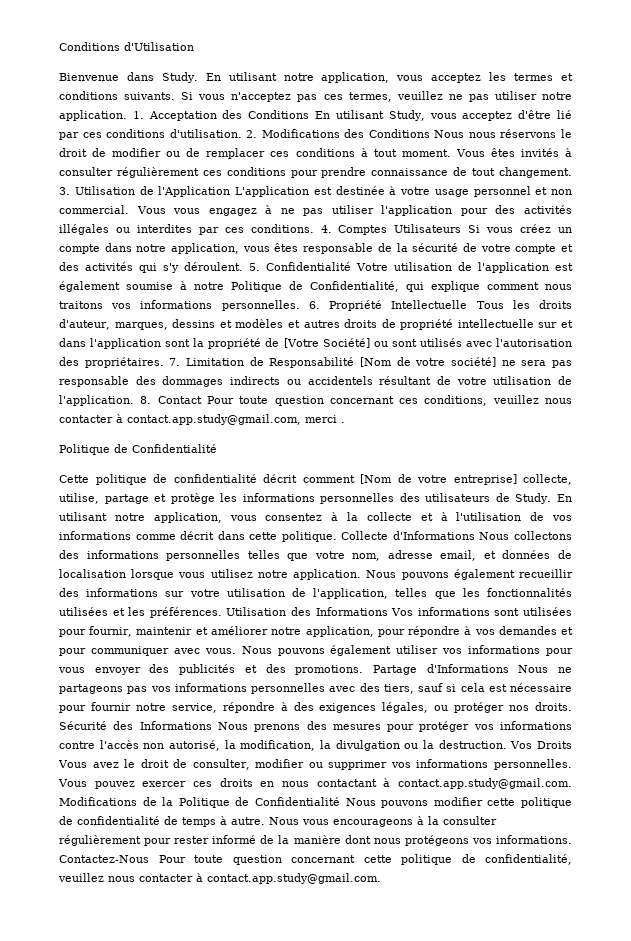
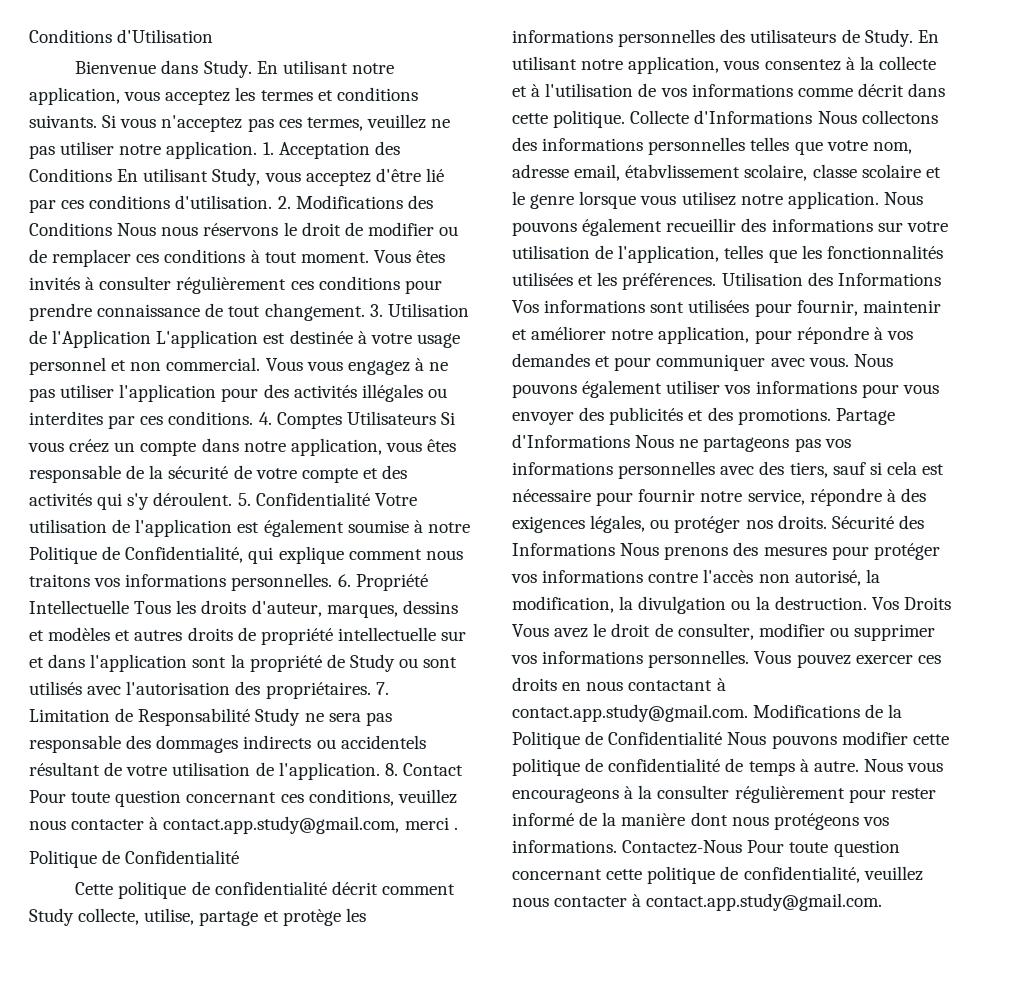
- 6. Propriété Intellectuelle Tous les droits d'auteur, marques, dessins et modèles et autres droits de propriété intellectuelle sur et dans l'application sont la propriété de [Votre Société] ou sont utilisés avec l'autorisation des propriétaires.
+ 6. Propriété Intellectuelle Tous les droits d'auteur, marques, dessins et modèles et autres droits de propriété intellectuelle sur et dans l'application sont la propriété de Study ou sont utilisés avec l'autorisation des propriétaires.
- 7. Limitation de Responsabilité [Nom de votre société] ne sera pas responsable des dommages indirects ou accidentels résultant de votre utilisation de l'application.
+ 7. Limitation de Responsabilité Study ne sera pas responsable des dommages indirects ou accidentels résultant de votre utilisation de l'application.
- Cette politique de confidentialité décrit comment [Nom de votre entreprise] collecte, utilise, partage et protège les informations personnelles des utilisateurs de Study.
+ Cette politique de confidentialité décrit comment Study collecte, utilise, partage et protège les informations personnelles des utilisateurs de Study.
- Collecte d'Informations Nous collectons des informations personnelles telles que votre nom, adresse email, et données de localisation lorsque vous utilisez notre application.
+ Collecte d'Informations Nous collectons des informations personnelles telles que votre nom, adresse email, étabvlissement scolaire, classe scolaire et le genre lorsque vous utilisez notre application.

